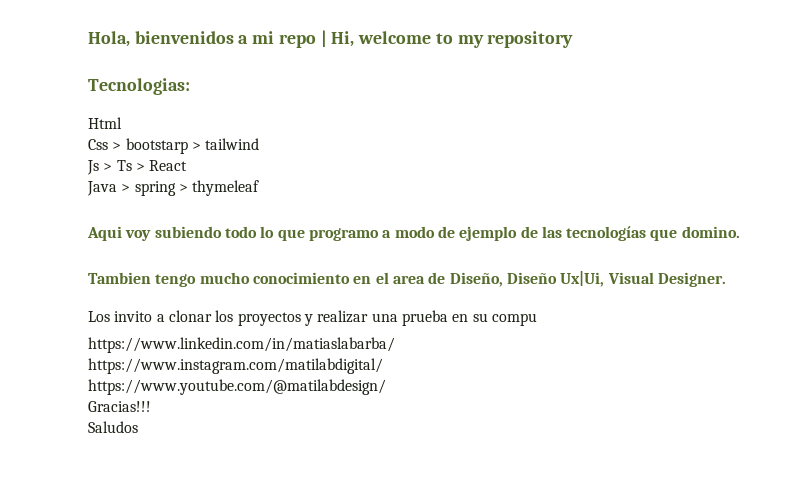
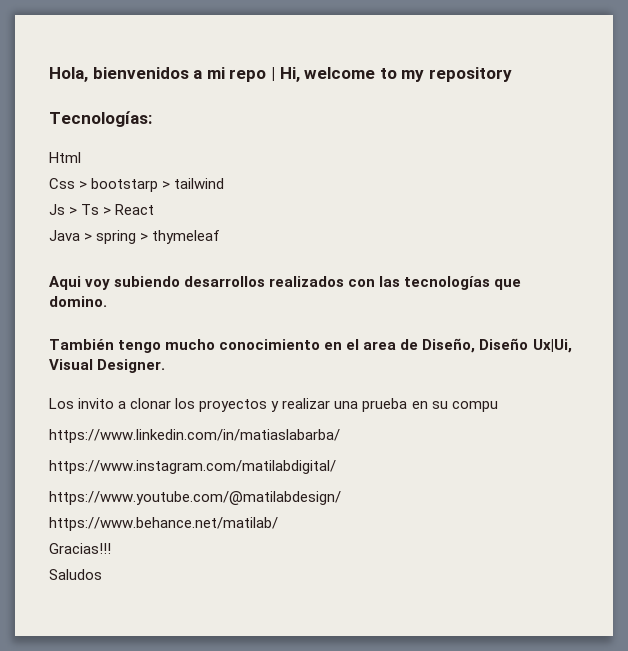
- Tecnologias:
+ Tecnologías:
- Aqui voy subiendo todo lo que programo a modo de ejemplo de las tecnologías que domino.
+ Aqui voy subiendo desarrollos realizados con las tecnologías que domino.
- Tambien tengo mucho conocimiento en el area de Diseño, Diseño Ux|Ui, Visual Designer.
+ También tengo mucho conocimiento en el area de Diseño, Diseño Ux|Ui, Visual Designer.
+ https://www.behance.net/matilab/

